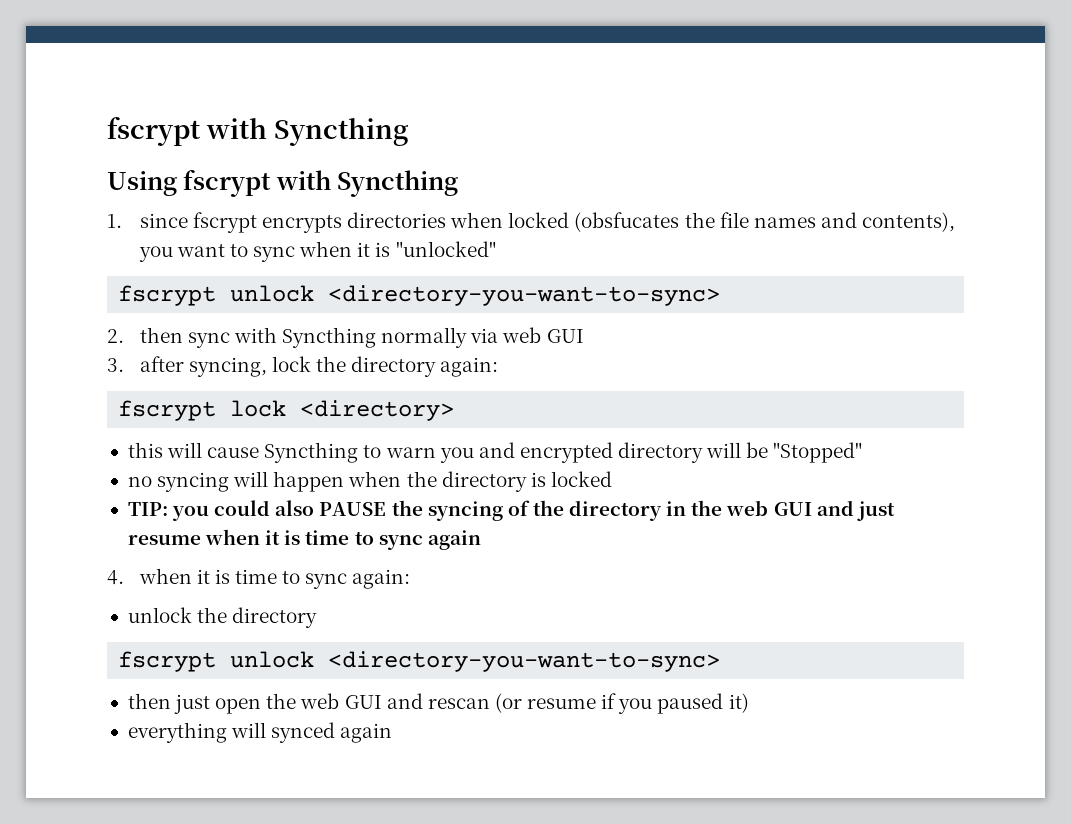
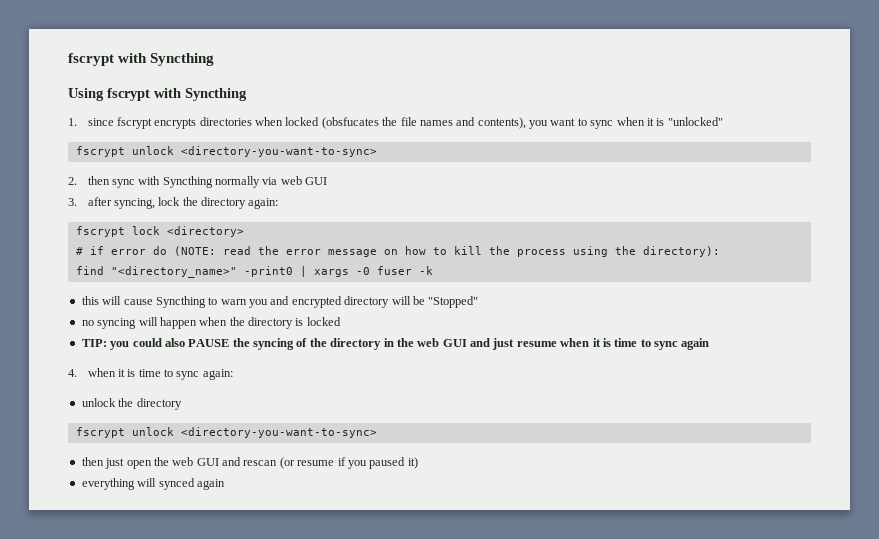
+ # if error do (NOTE: read the error message on how to kill the process using the directory):
+ find "<directory_name>" -print0 | xargs -0 fuser -k

